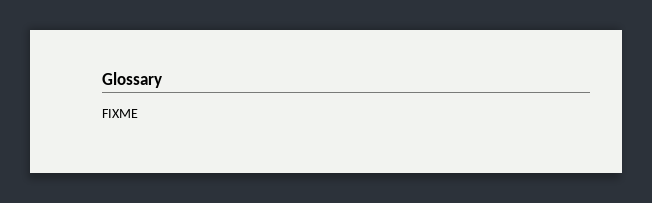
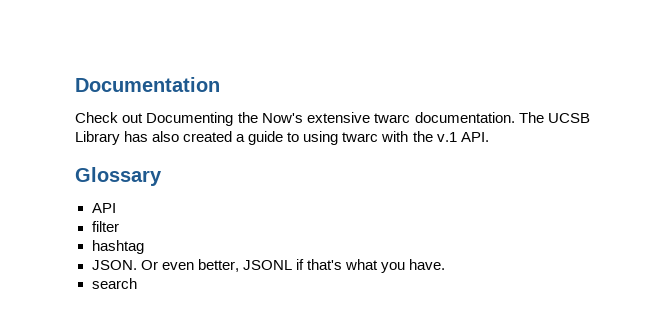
+ Documentation
+ Check out Documenting the Now's extensive twarc documentation. The UCSB Library has also created a guide to using twarc with the v.1 API.
  Glossary
- FIXME
+ API
+ filter
+ hashtag
+ JSON. Or even better, JSONL if that's what you have.
+ search

